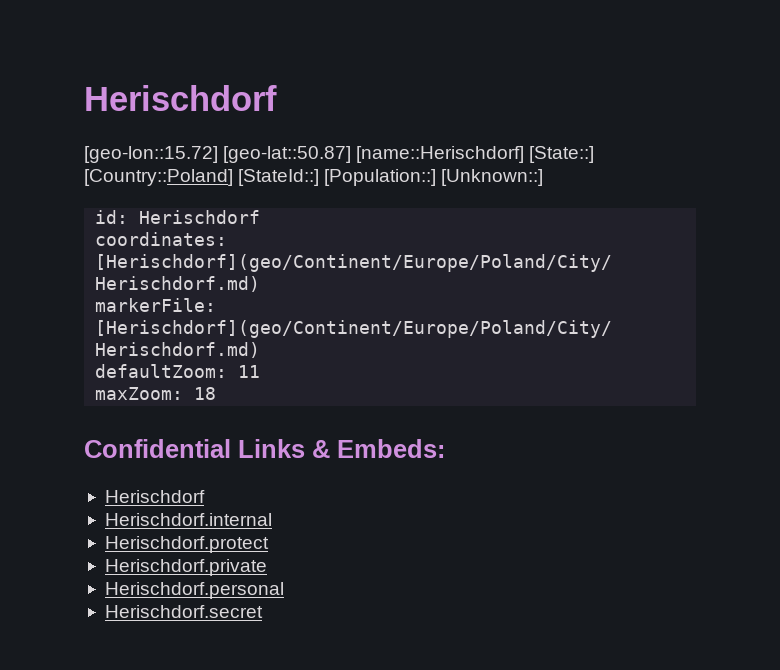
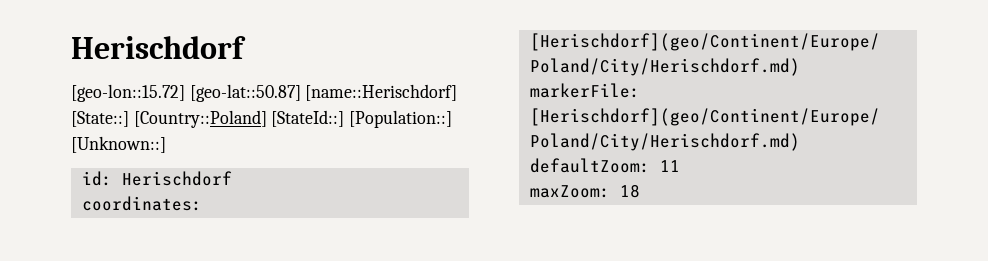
- Confidential Links & Embeds:
- Herischdorf
- Herischdorf.internal
- Herischdorf.protect
- Herischdorf.private
- Herischdorf.personal
- Herischdorf.secret

